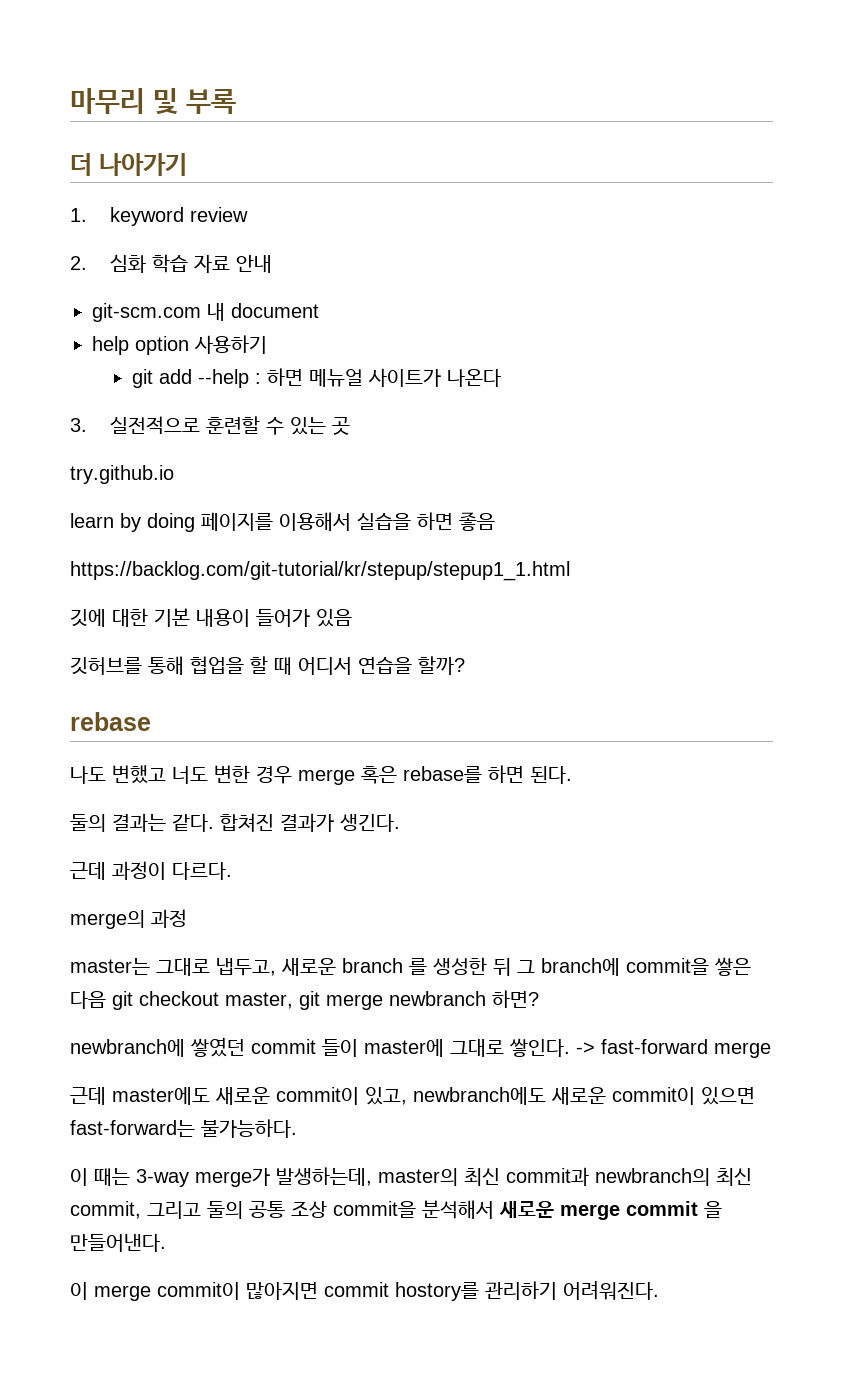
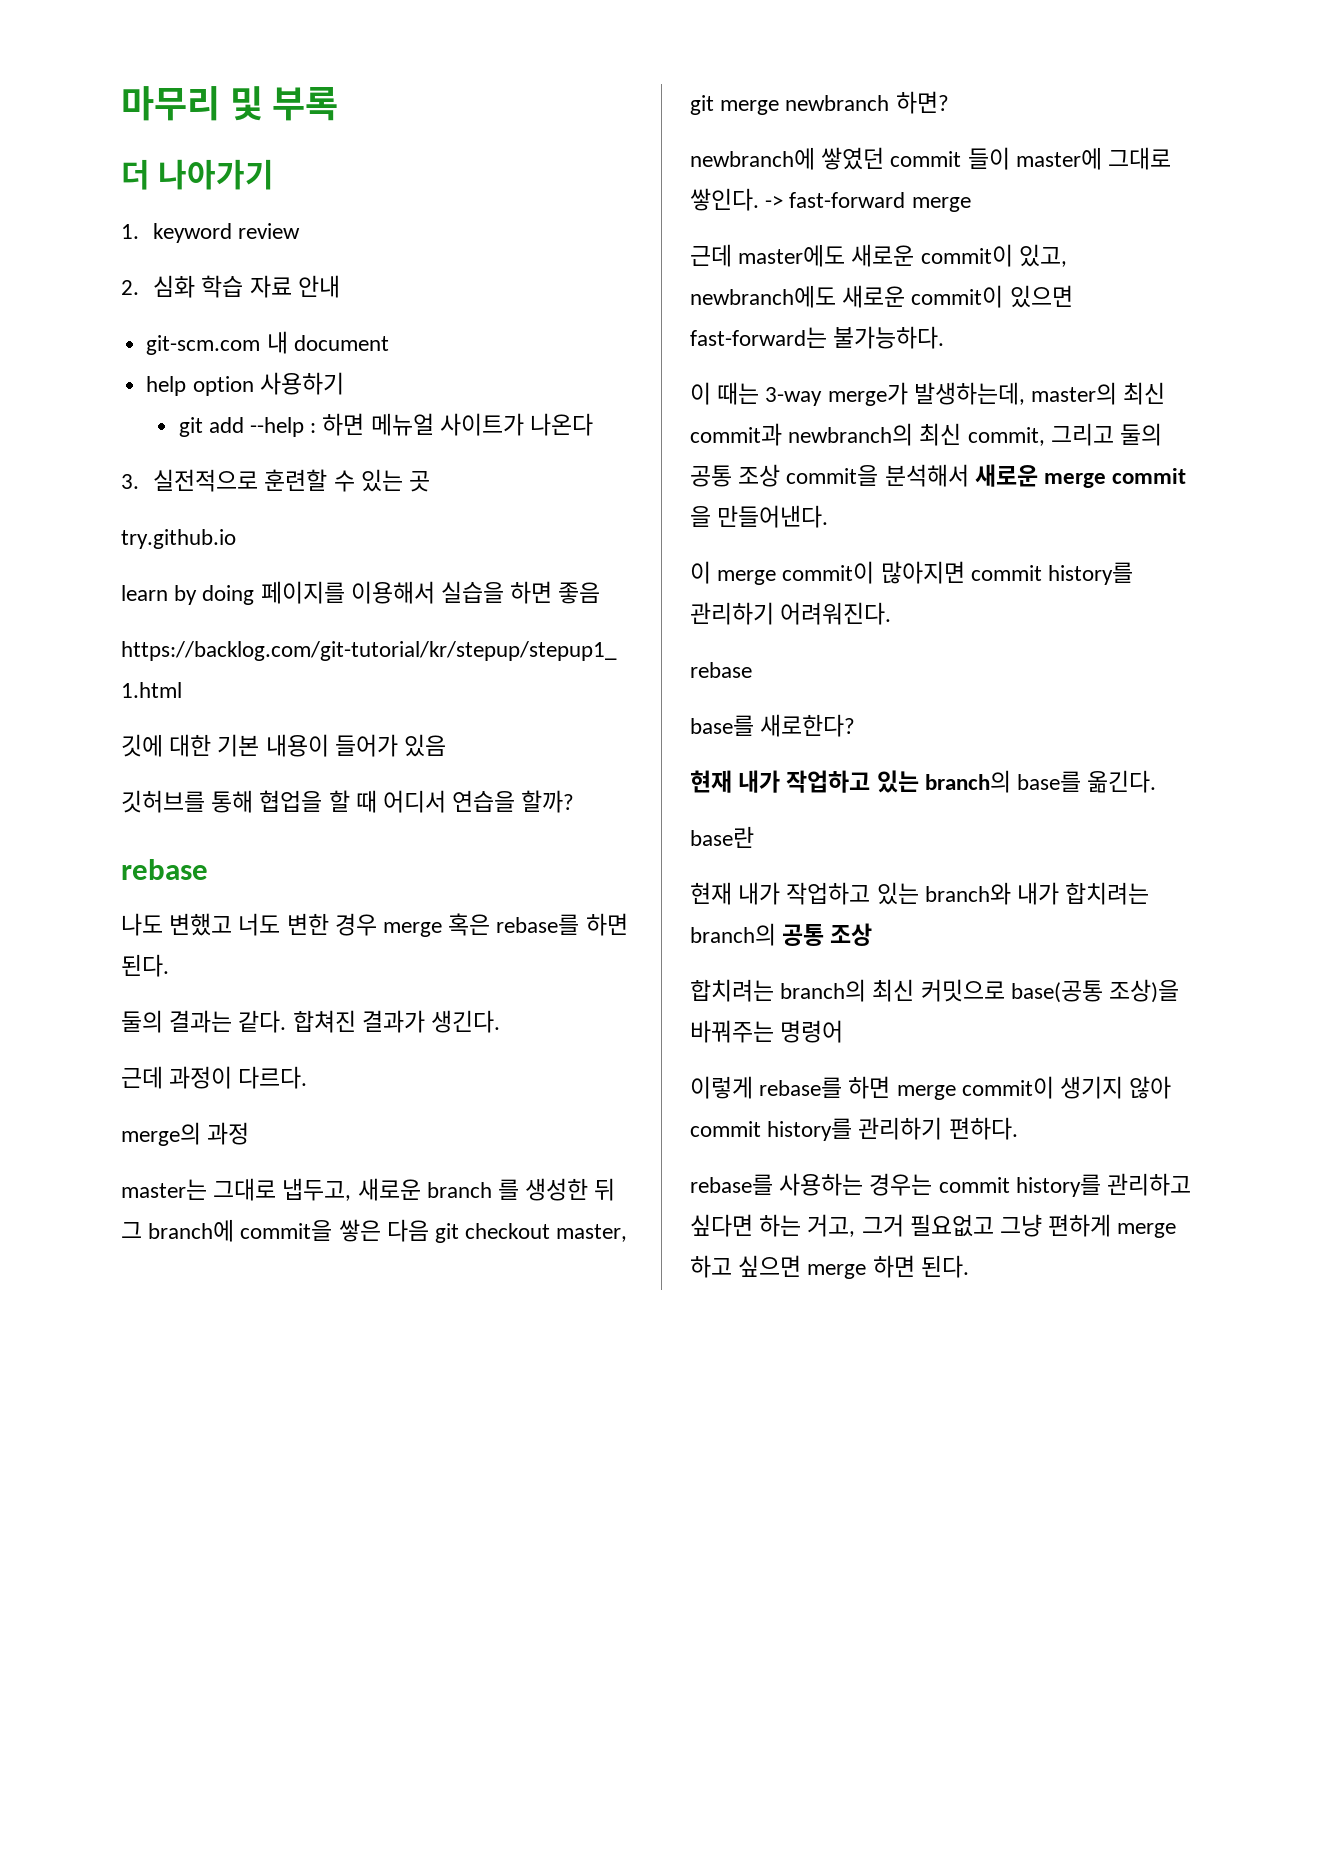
- 이 merge commit이 많아지면 commit hostory를 관리하기 어려워진다.
+ 이 merge commit이 많아지면 commit history를 관리하기 어려워진다.
+ rebase
+ base를 새로한다?
+ 현재 내가 작업하고 있는 branch의 base를 옮긴다.
+ base란
+ 현재 내가 작업하고 있는 branch와 내가 합치려는 branch의 공통 조상
+ 합치려는 branch의 최신 커밋으로 base(공통 조상)을 바꿔주는 명령어
+ 이렇게 rebase를 하면 merge commit이 생기지 않아 commit history를 관리하기 편하다.
+ rebase를 사용하는 경우는 commit history를 관리하고 싶다면 하는 거고, 그거 필요없고 그냥 편하게 merge 하고 싶으면 merge 하면 된다.

